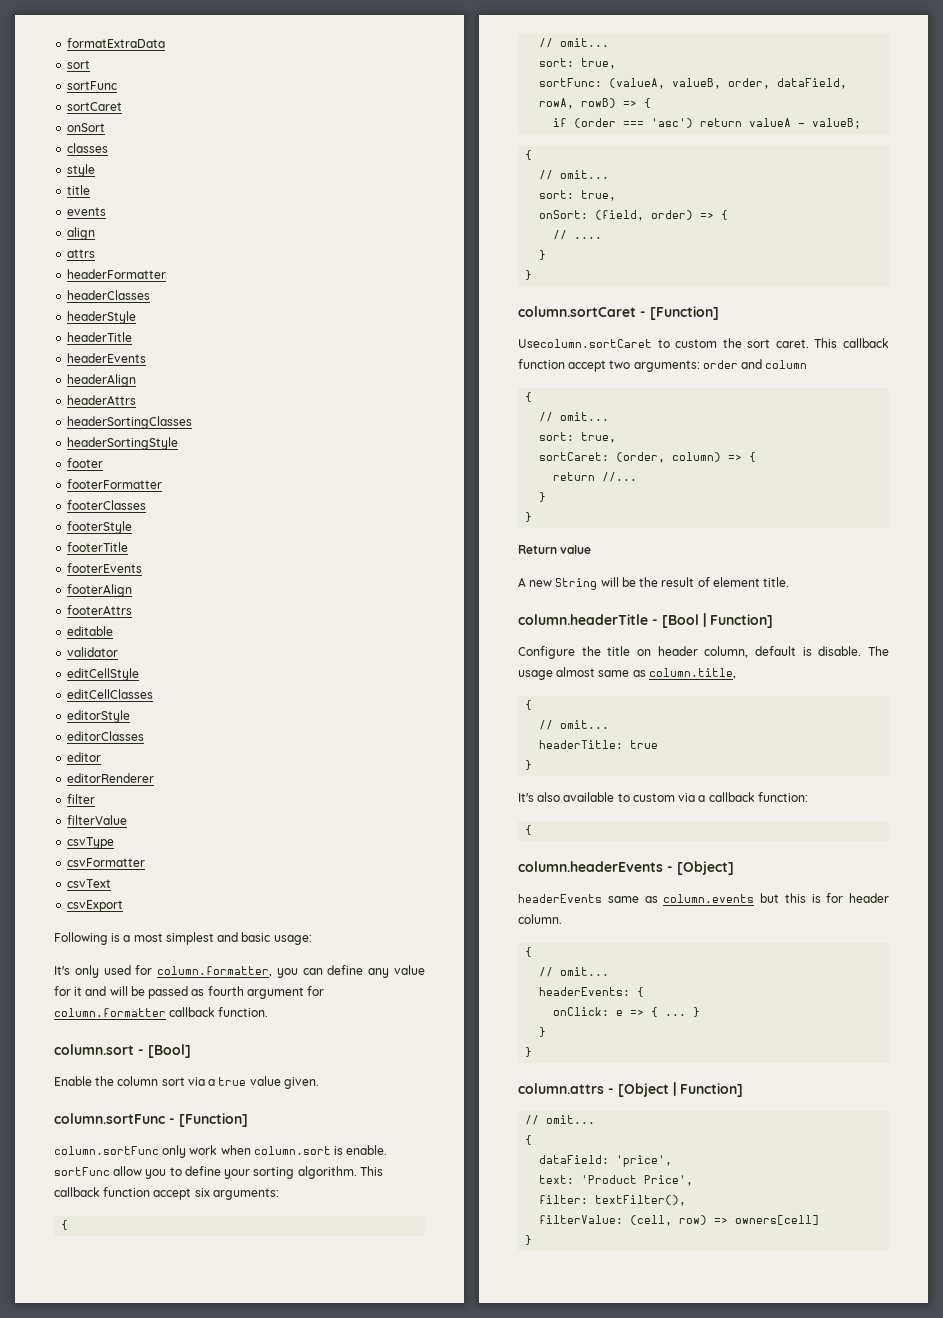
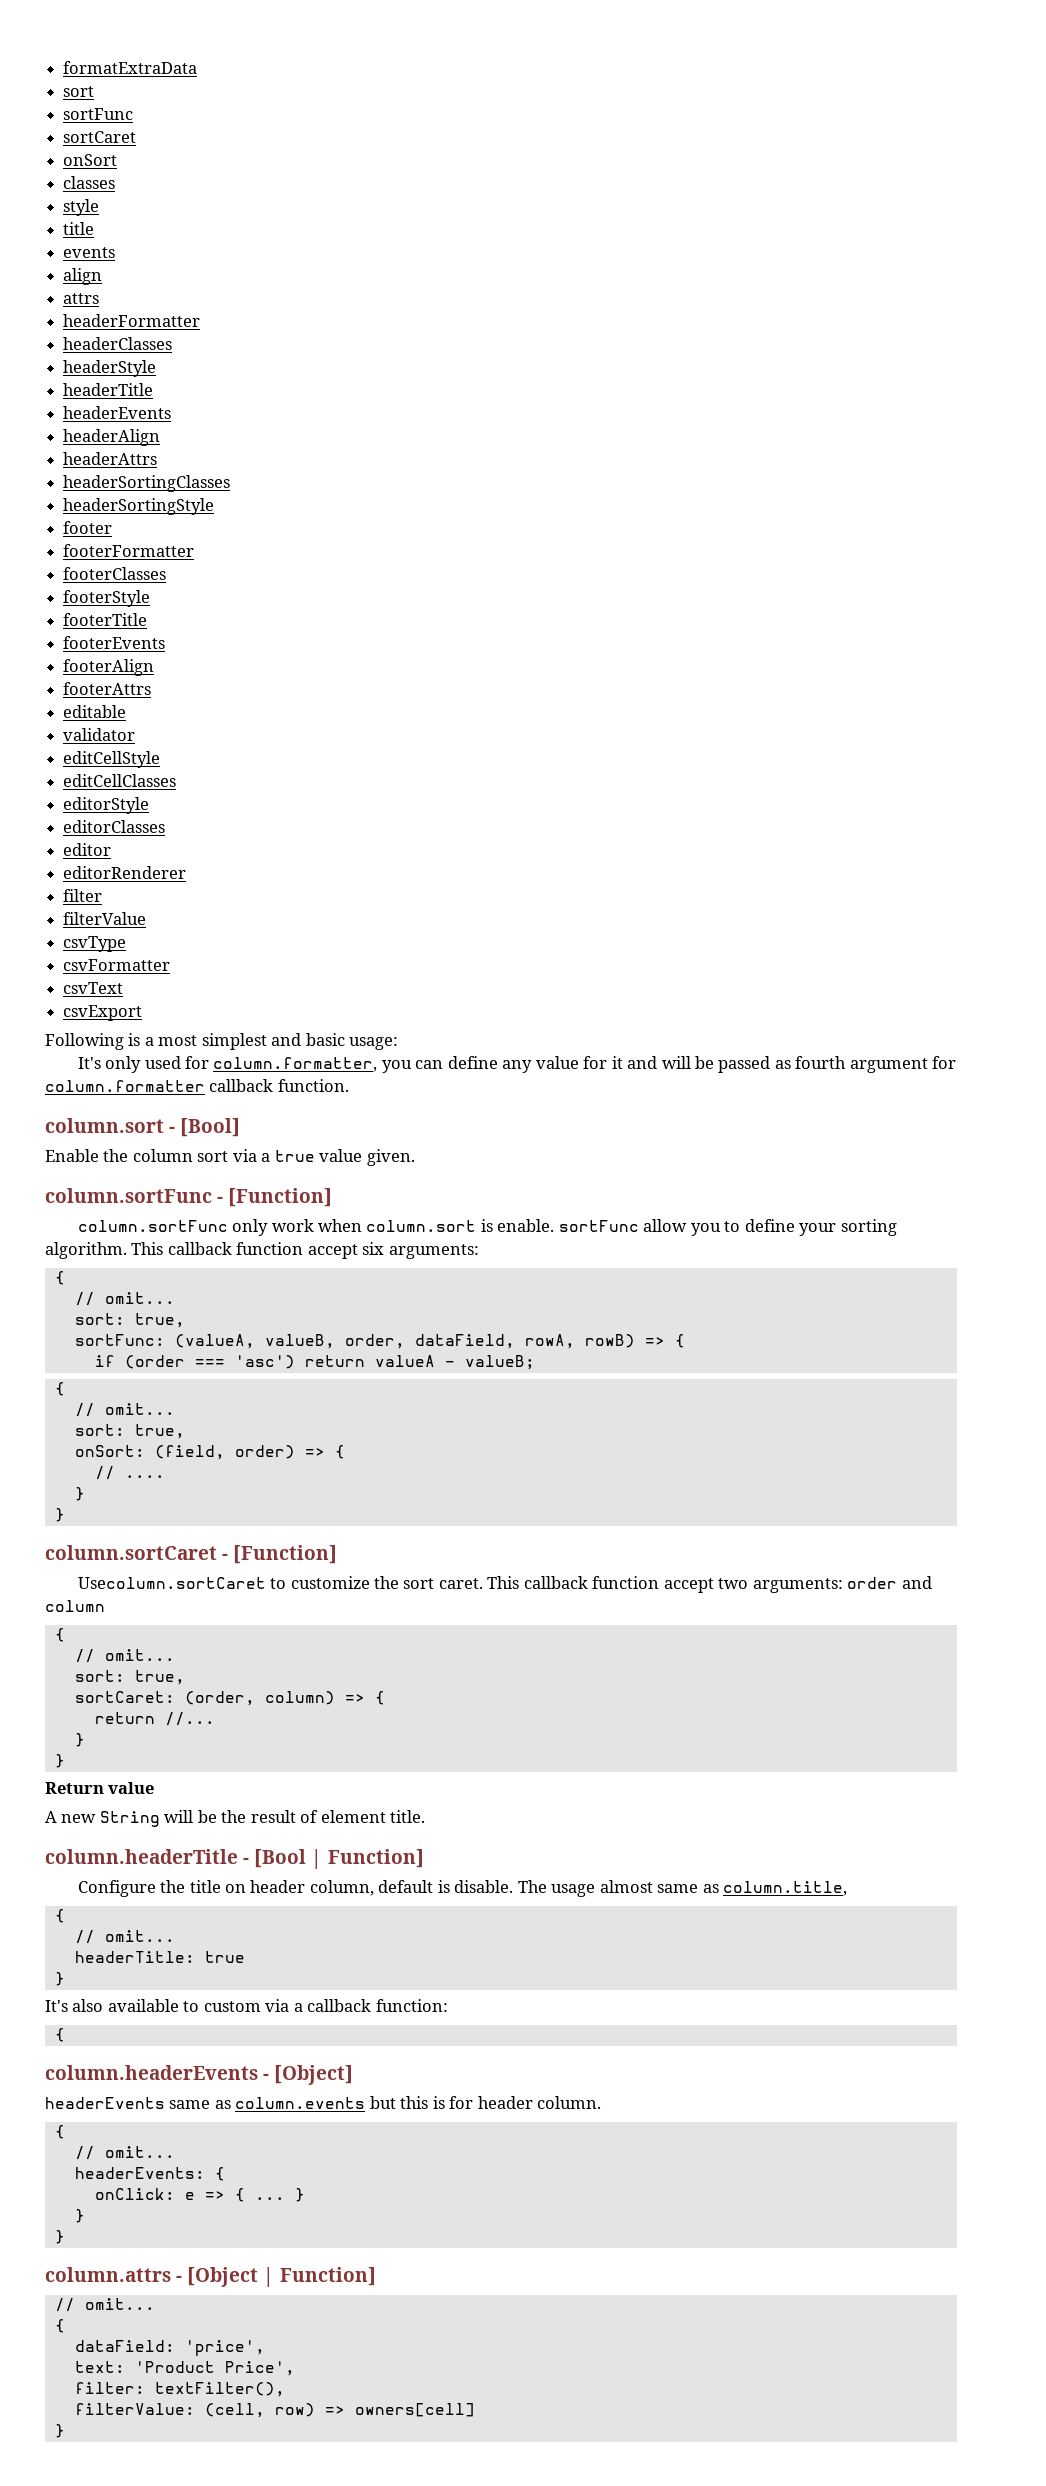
- Usecolumn.sortCaret to custom the sort caret.
+ Usecolumn.sortCaret to customize the sort caret.

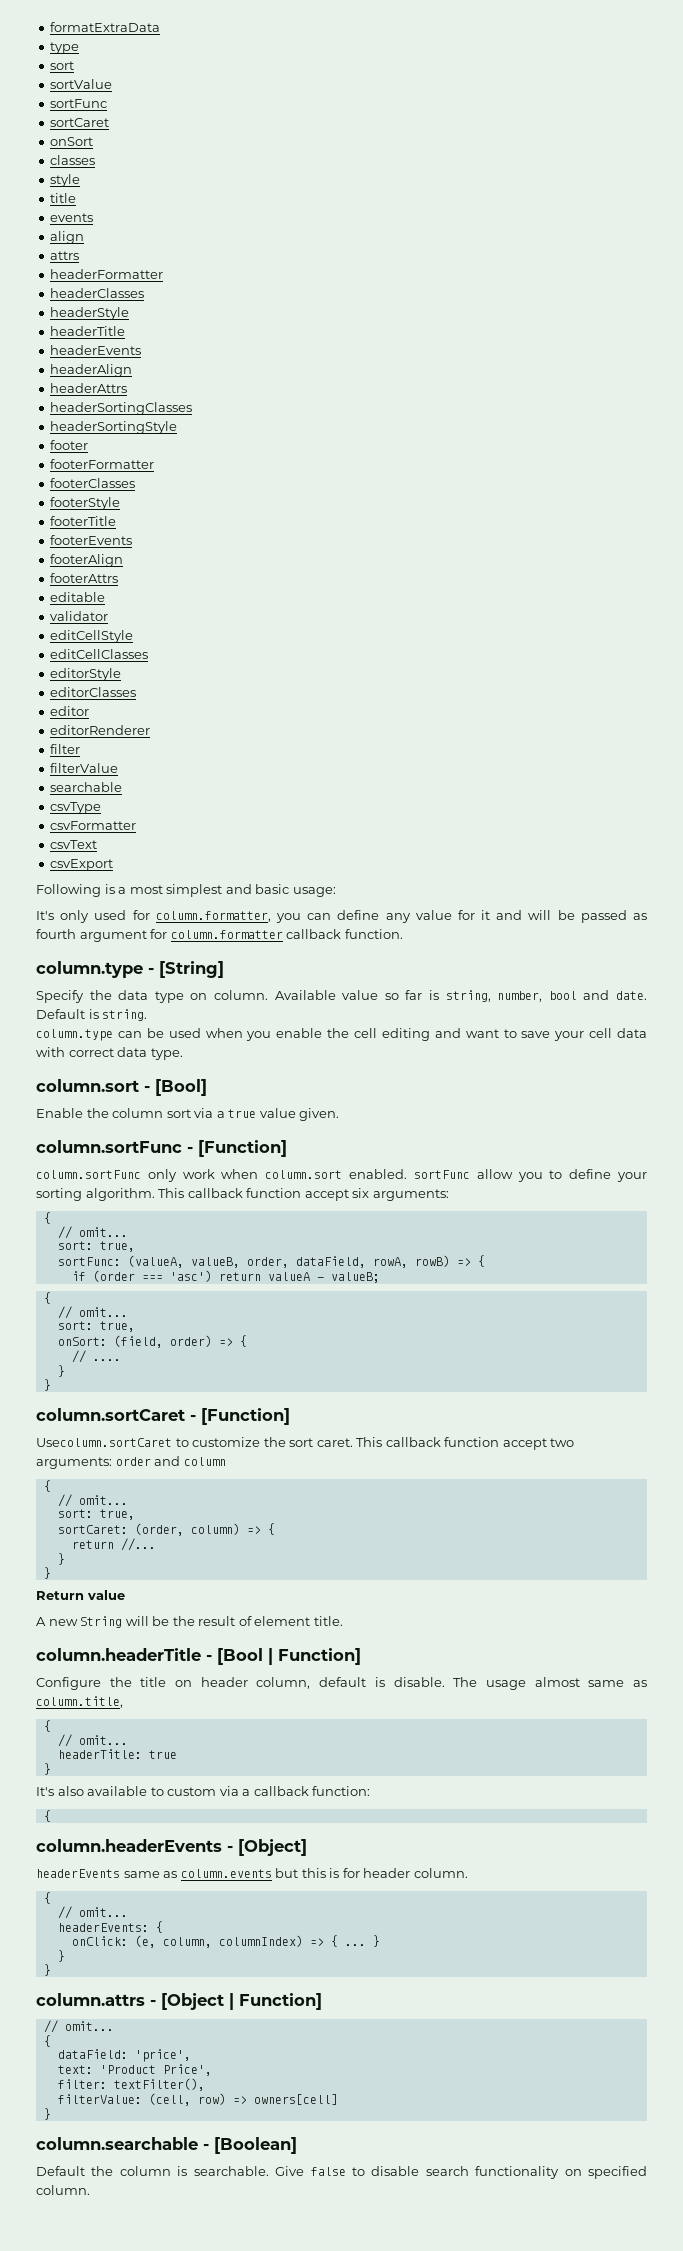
  formatExtraData
+ type
  sort
+ sortValue
+ searchable
+ column.type - [String]
+ Specify the data type on column. Available value so far is string, number, bool and date. Default is string.
+ column.type can be used when you enable the cell editing and want to save your cell data with correct data type.
- column.sortFunc only work when column.sort is enable. sortFunc allow you to define your sorting algorithm.
+ column.sortFunc only work when column.sort enabled. sortFunc allow you to define your sorting algorithm.
- onClick: e => { ...
+ onClick: (e, column, columnIndex) => { ...
+ column.searchable - [Boolean]
+ Default the column is searchable. Give false to disable search functionality on specified column.

